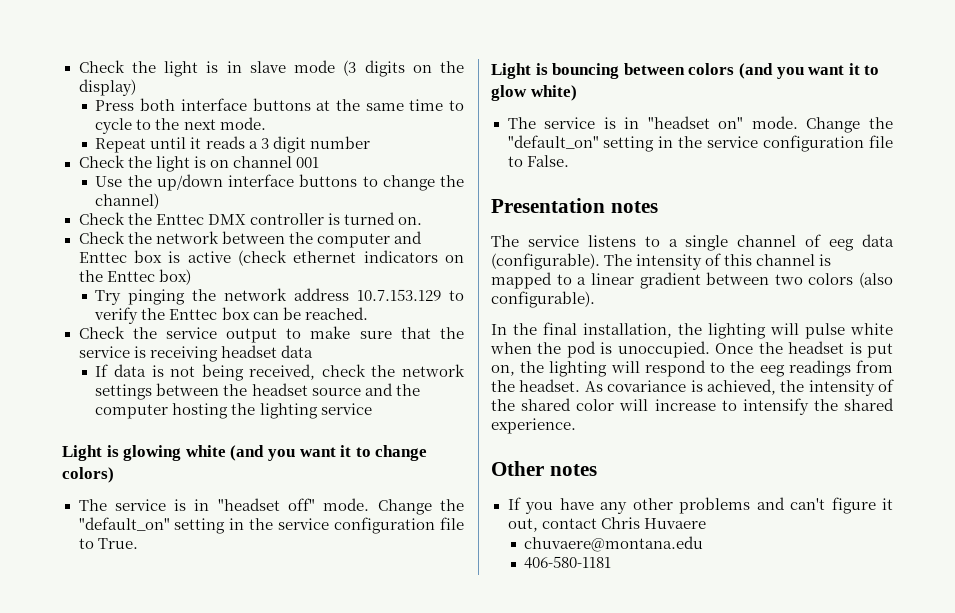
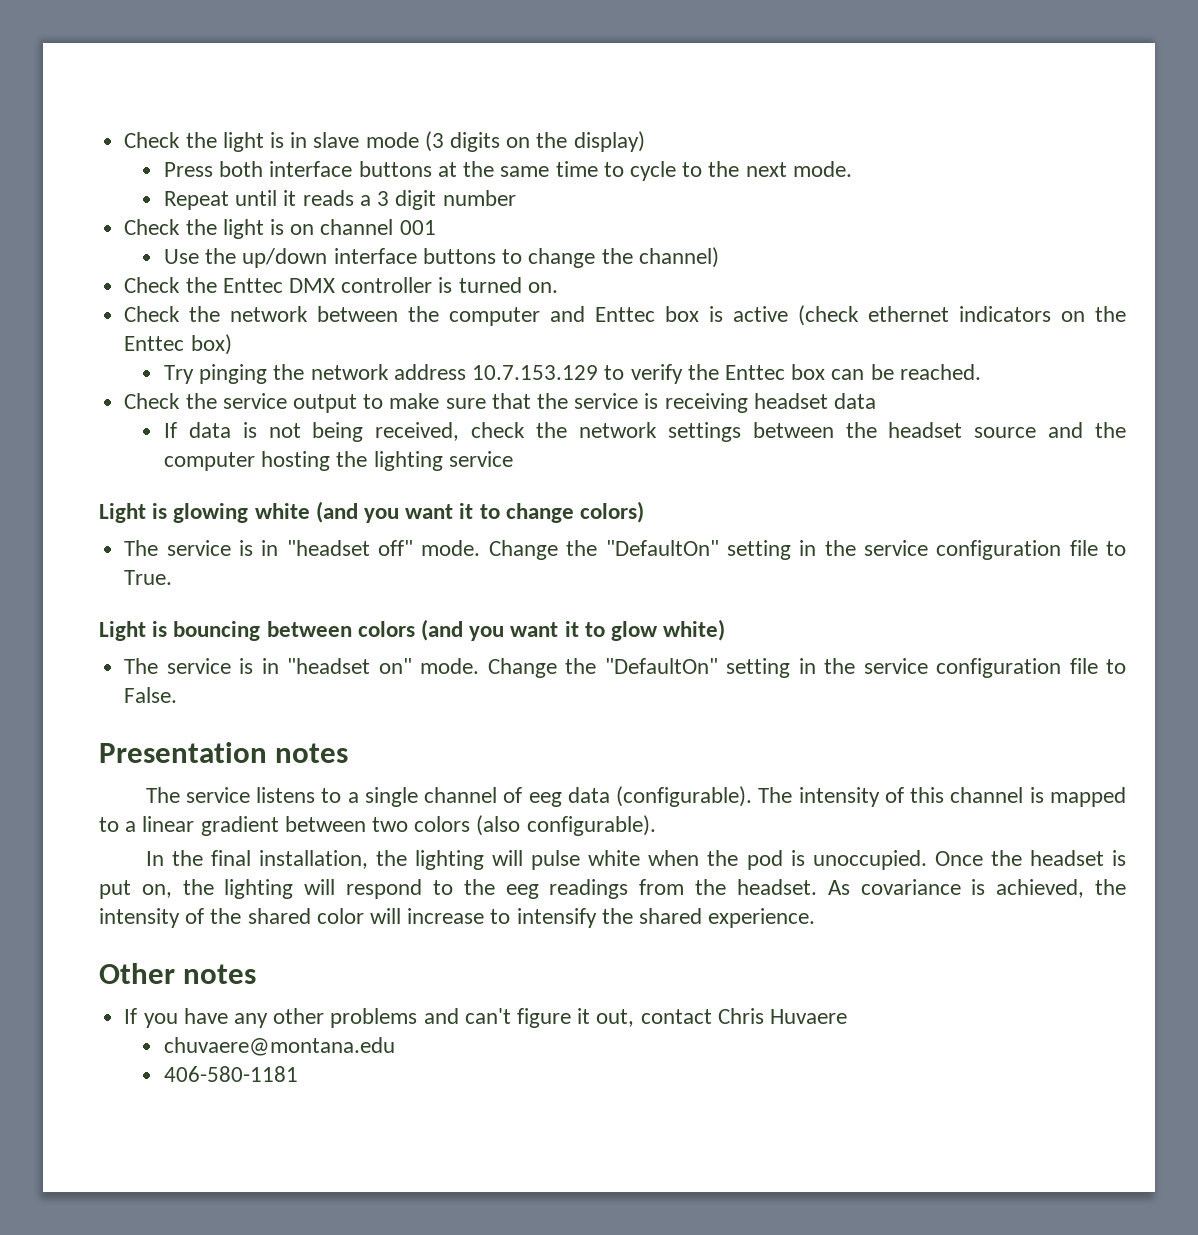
- Change the "default_on" setting in the service configuration file to True.
+ Change the "DefaultOn" setting in the service configuration file to True.
- Change the "default_on" setting in the service configuration file to False.
+ Change the "DefaultOn" setting in the service configuration file to False.

